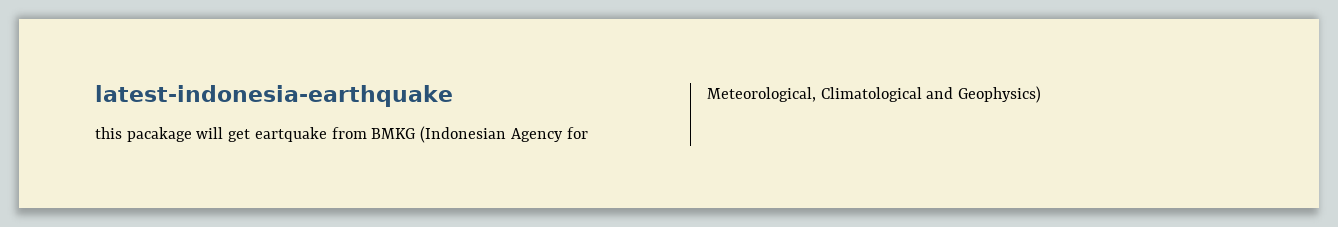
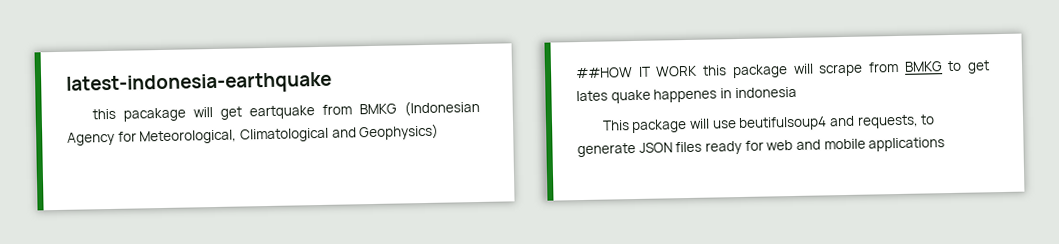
- this pacakage will get eartquake from BMKG (Indonesian Agency for Meteorological, Climatological and Geophysics)
+ this pacakage will get eartquake from BMKG (Indonesian Agency for Meteorological, Climatological and Geophysics) ##HOW IT WORK this package will scrape from BMKG to get lates quake happenes in indonesia
+ This package will use beutifulsoup4 and requests, to generate JSON files ready for web and mobile applications

